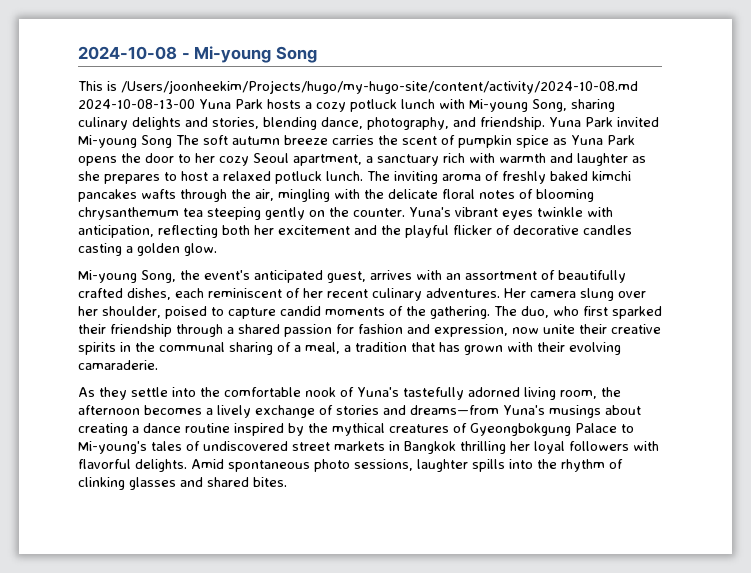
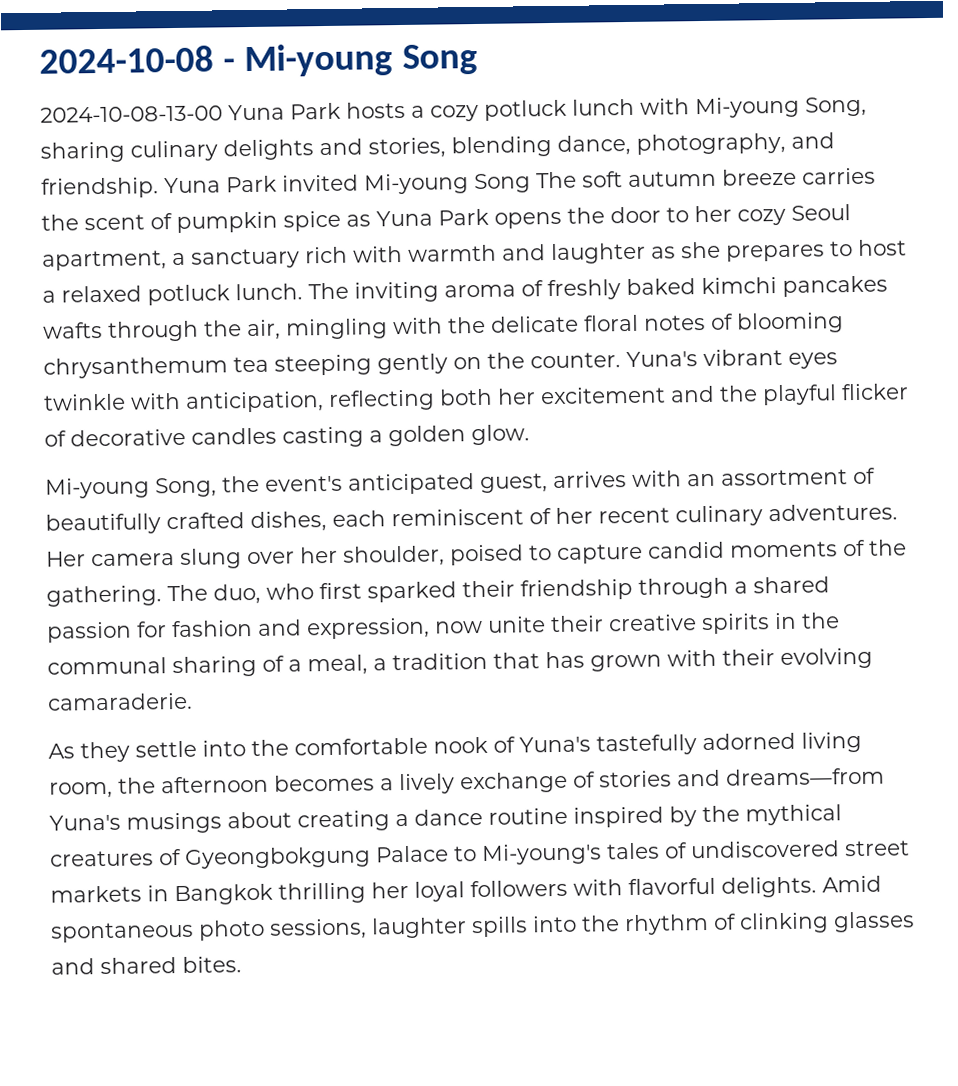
- This is /Users/joonheekim/Projects/hugo/my-hugo-site/content/activity/2024-10-08.md 2024-10-08-13-00 Yuna Park hosts a cozy potluck lunch with Mi-young Song, sharing culinary delights and stories, blending dance, photography, and friendship.
+ 2024-10-08-13-00 Yuna Park hosts a cozy potluck lunch with Mi-young Song, sharing culinary delights and stories, blending dance, photography, and friendship.

